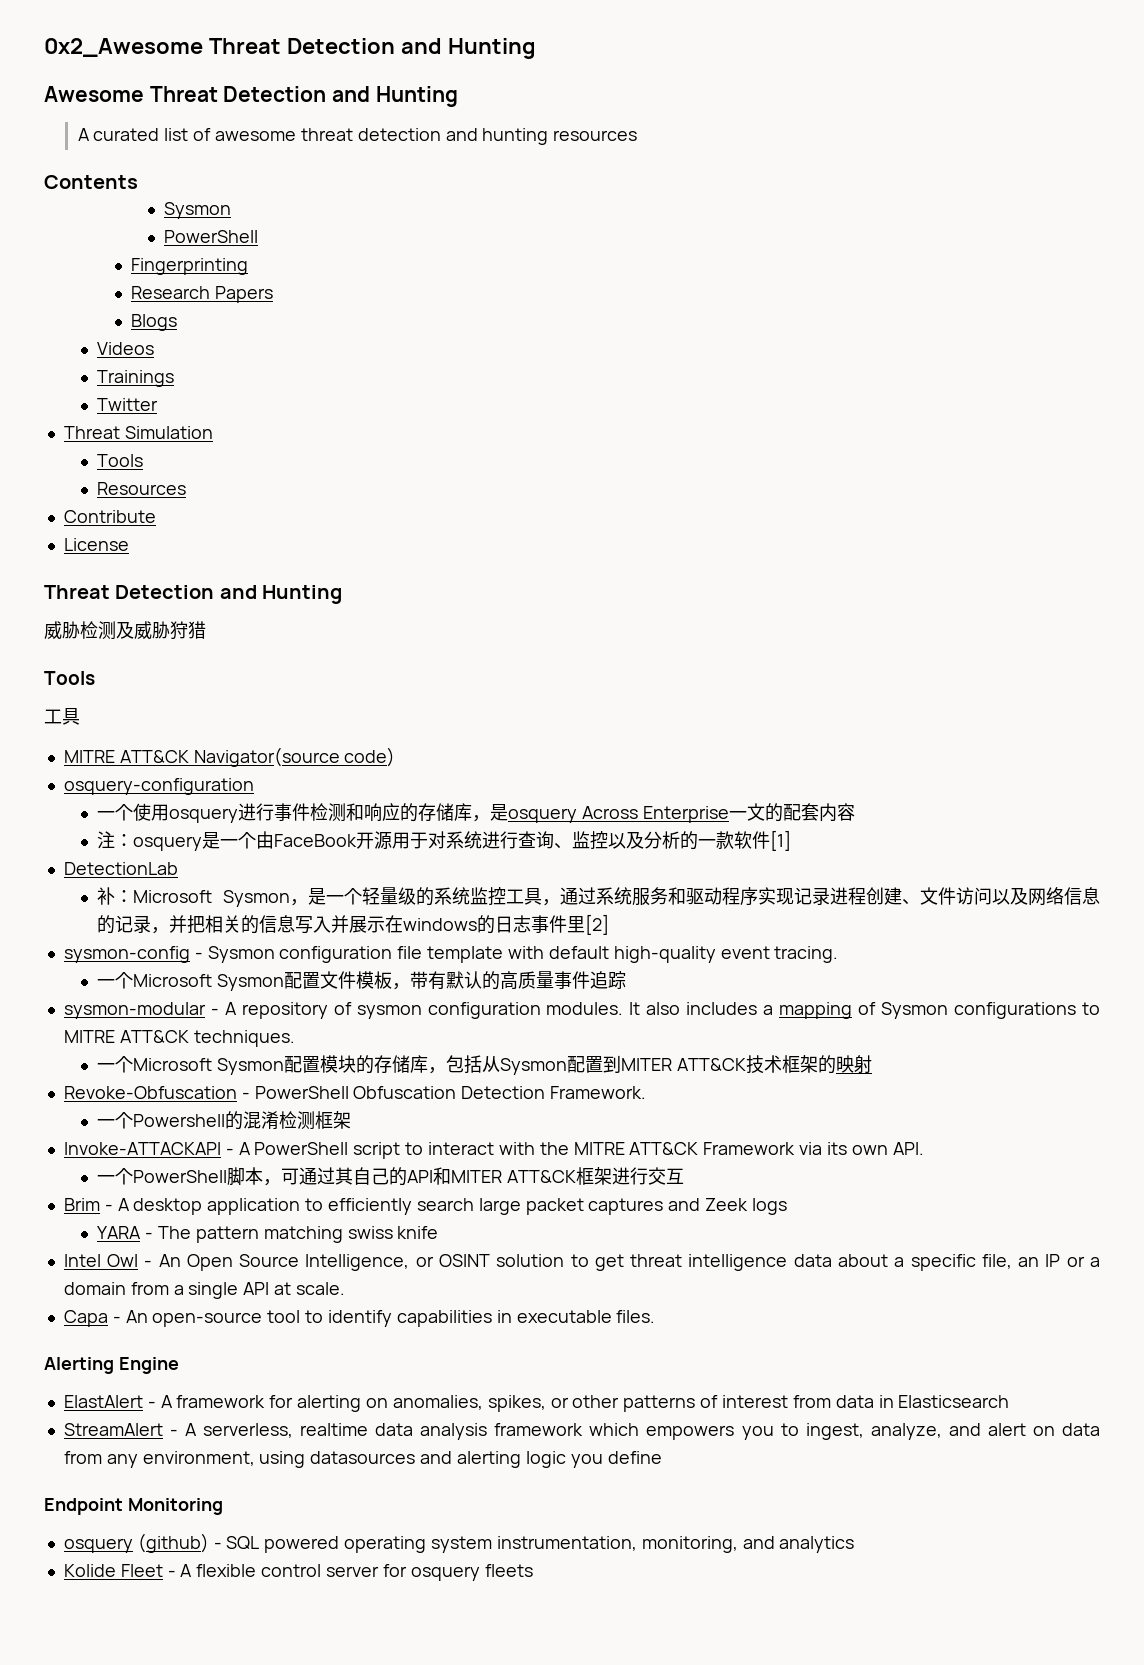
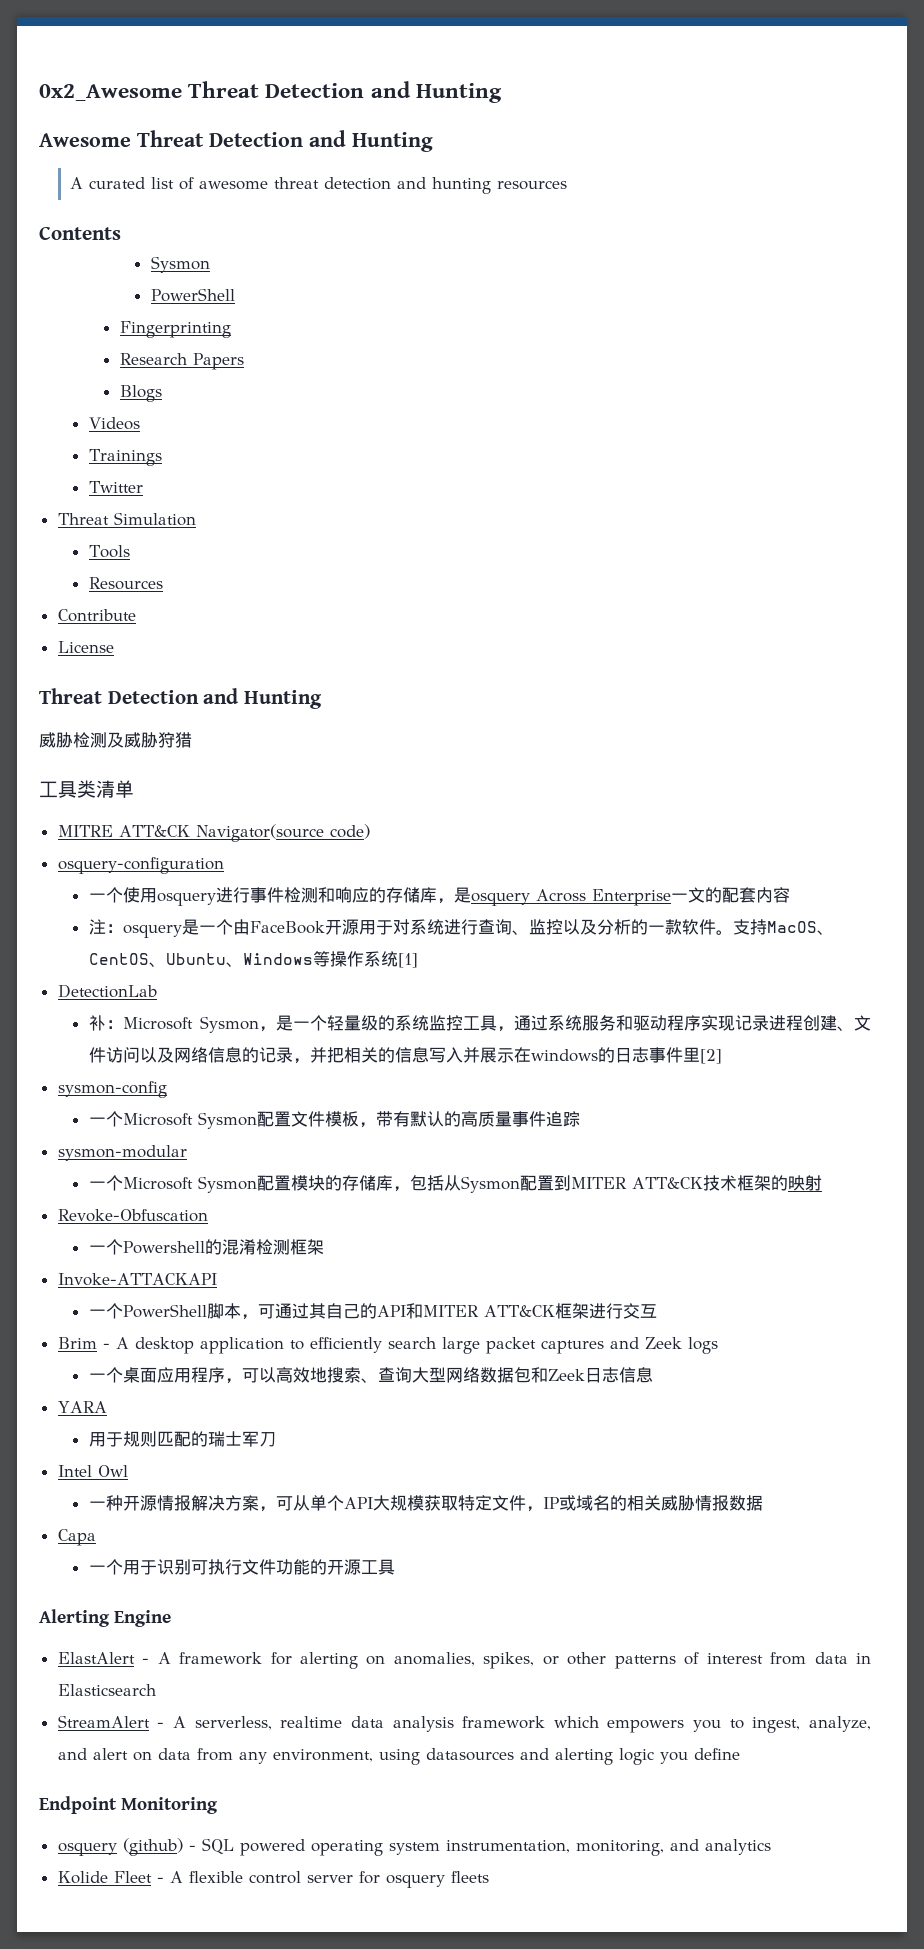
  威胁检测及威胁狩猎
- Tools
- 工具
+ 工具类清单
- 注：osquery是一个由FaceBook开源用于对系统进行查询、监控以及分析的一款软件[1]
+ 注：osquery是一个由FaceBook开源用于对系统进行查询、监控以及分析的一款软件。支持MacOS、CentOS、Ubuntu、Windows等操作系统[1]
- sysmon-config - Sysmon configuration file template with default high-quality event tracing.
+ sysmon-config
- sysmon-modular - A repository of sysmon configuration modules. It also includes a mapping of Sysmon configurations to MITRE ATT&CK techniques.
+ sysmon-modular
- Revoke-Obfuscation - PowerShell Obfuscation Detection Framework.
+ Revoke-Obfuscation
- Invoke-ATTACKAPI - A PowerShell script to interact with the MITRE ATT&CK Framework via its own API.
+ Invoke-ATTACKAPI
- YARA - The pattern matching swiss knife
- Intel Owl - An Open Source Intelligence, or OSINT solution to get threat intelligence data about a specific file, an IP or a domain from a single API at scale.
- Capa - An open-source tool to identify capabilities in executable files.
+ 一个桌面应用程序，可以高效地搜索、查询大型网络数据包和Zeek日志信息
+ YARA
+ 用于规则匹配的瑞士军刀
+ Intel Owl
+ 一种开源情报解决方案，可从单个API大规模获取特定文件，IP或域名的相关威胁情报数据
+ Capa
+ 一个用于识别可执行文件功能的开源工具

